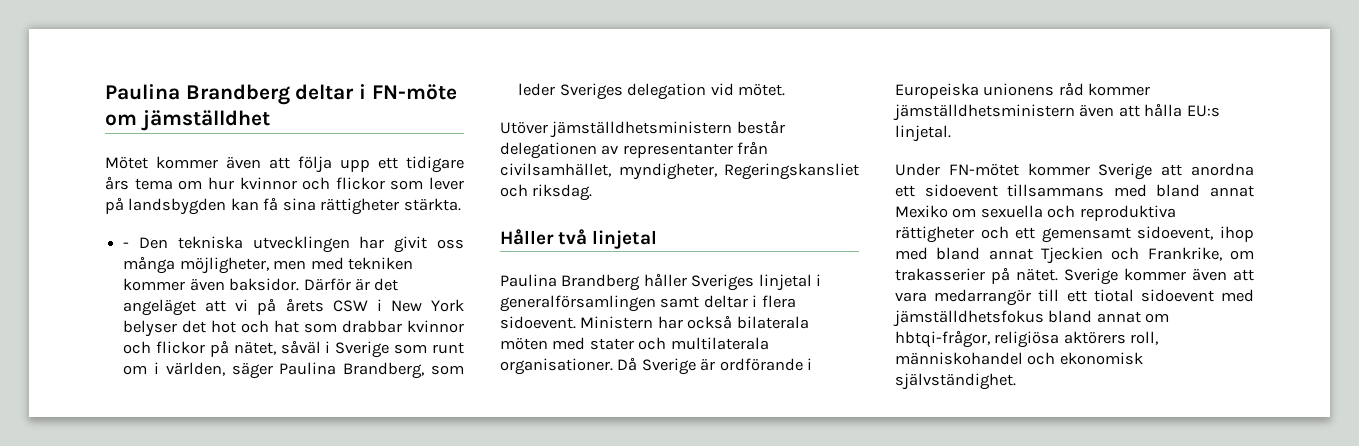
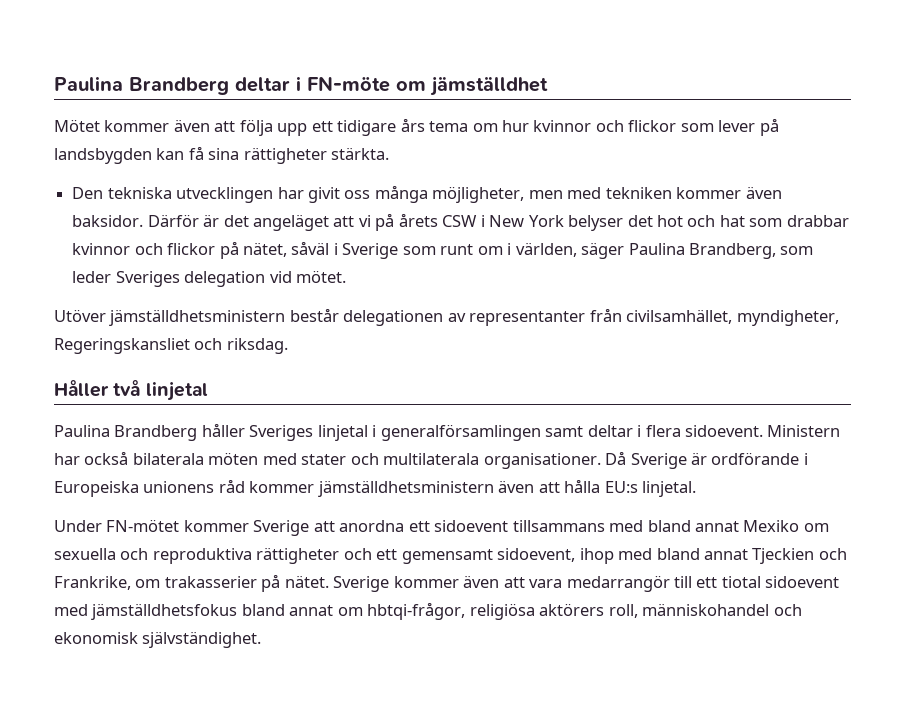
- - Den tekniska utvecklingen har givit oss många möjligheter, men med tekniken kommer även baksidor.
+ Den tekniska utvecklingen har givit oss många möjligheter, men med tekniken kommer även baksidor.

